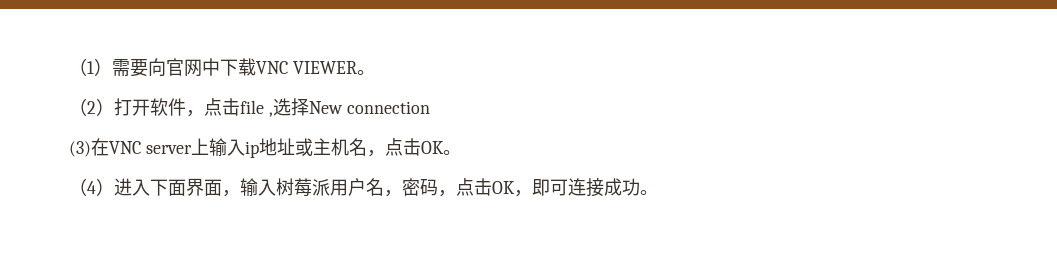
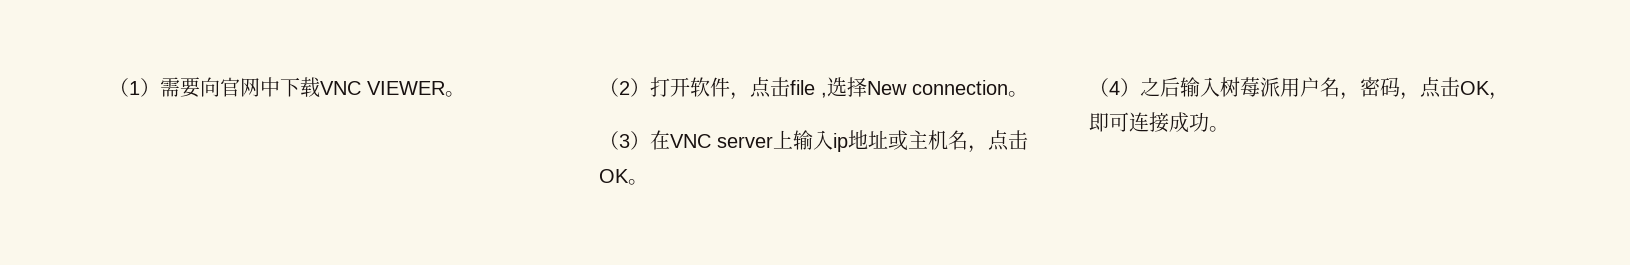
- （2）打开软件，点击file ,选择New connection
- (3)在VNC server上输入ip地址或主机名，点击OK。
+ （2）打开软件，点击file ,选择New connection。
+ （3）在VNC server上输入ip地址或主机名，点击OK。
- （4）进入下面界面，输入树莓派用户名，密码，点击OK，即可连接成功。
+ （4）之后输入树莓派用户名，密码，点击OK，即可连接成功。

